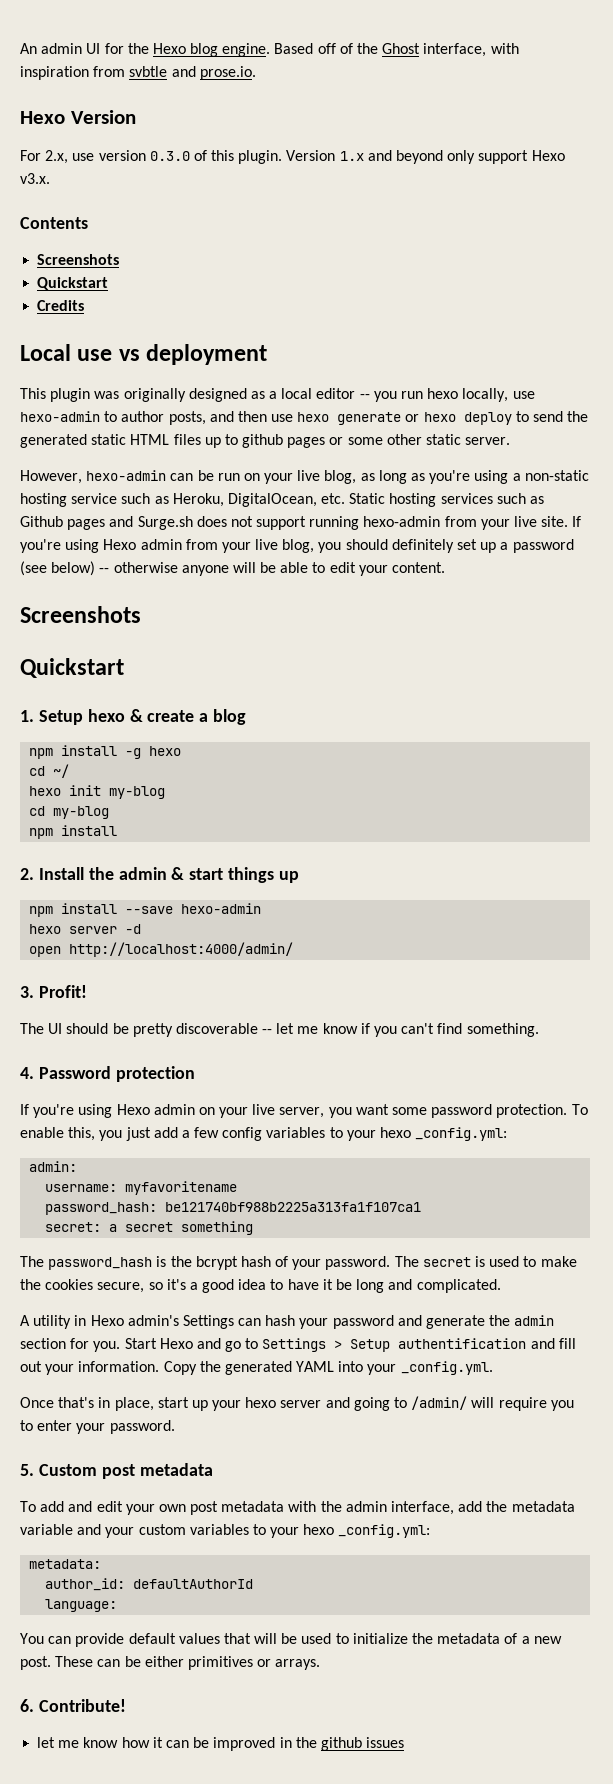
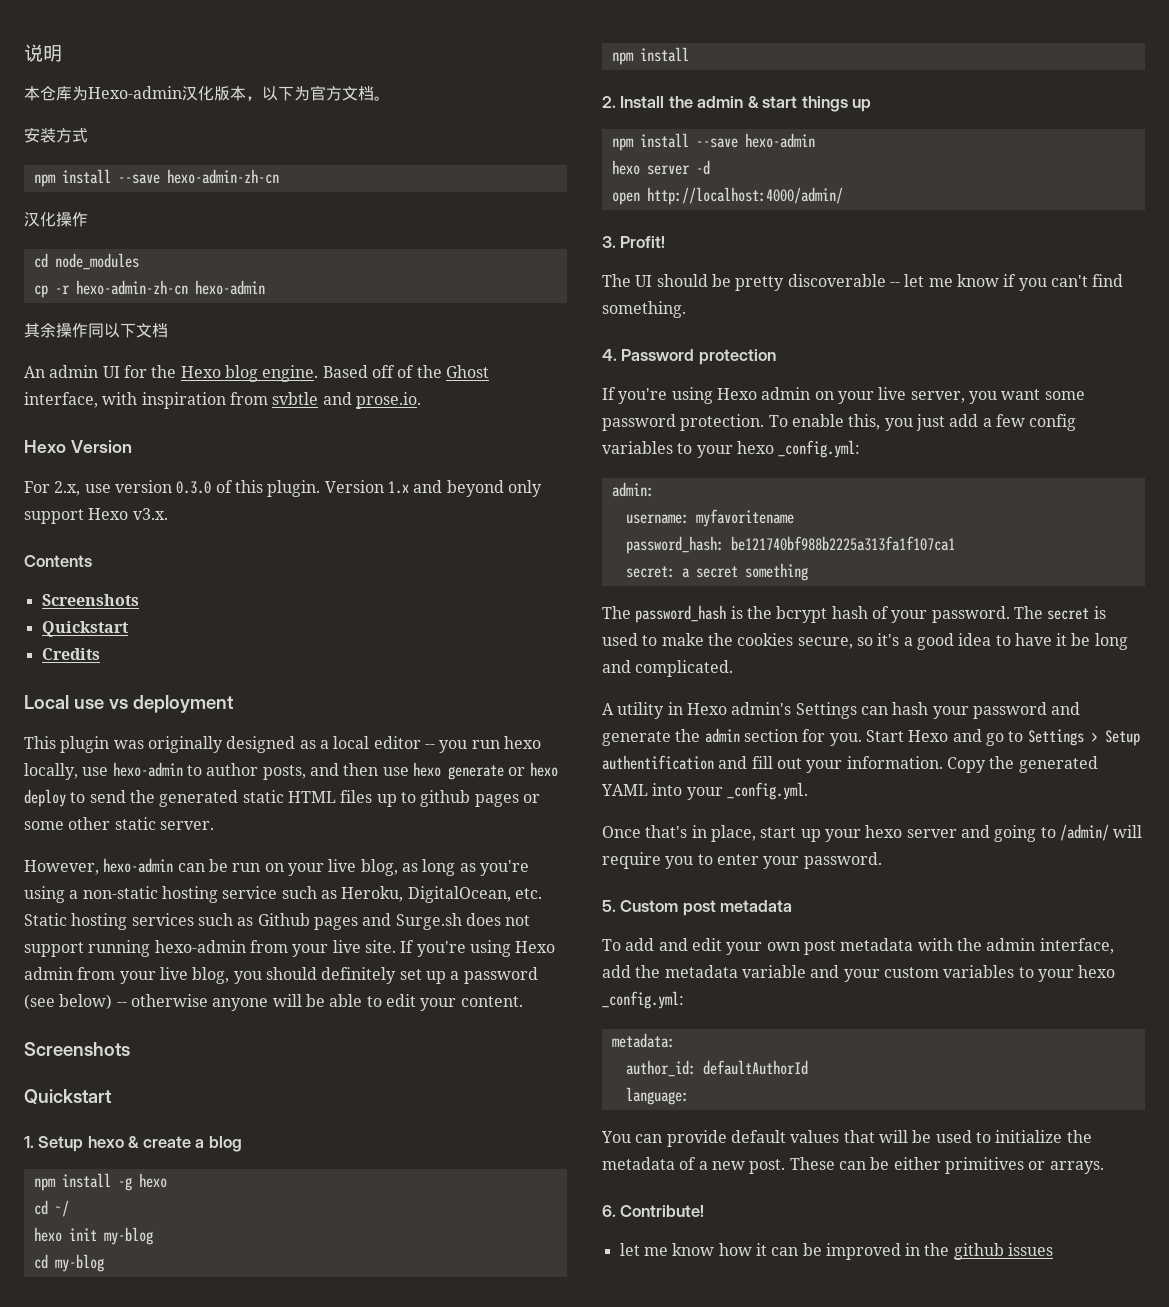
+ 说明
+ 本仓库为Hexo-admin汉化版本，以下为官方文档。
+ 安装方式
+ npm install --save hexo-admin-zh-cn
+ 汉化操作
+ cd node_modules
+ cp -r hexo-admin-zh-cn hexo-admin
+ 其余操作同以下文档

